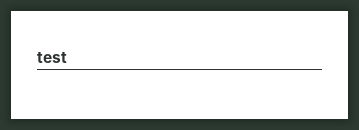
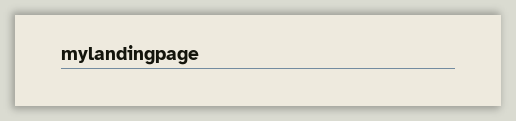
- test
+ mylandingpage

